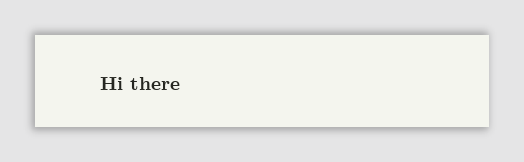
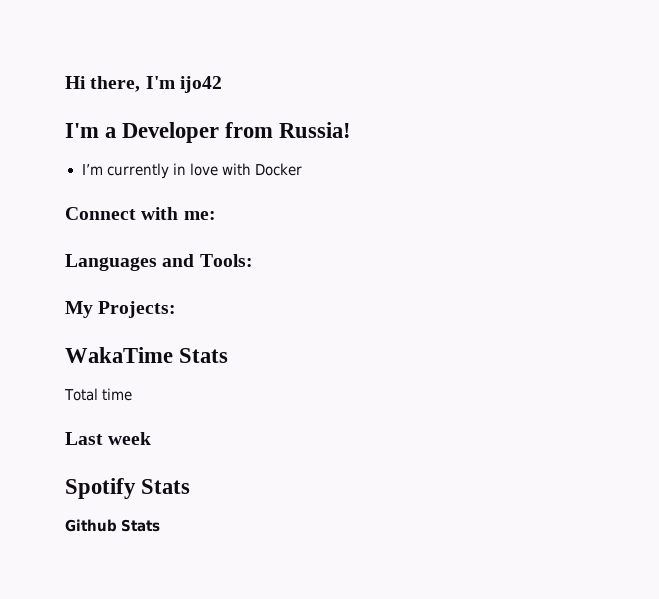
- Hi there
+ Hi there, I'm ijo42
+ I'm a Developer from Russia!
+ I’m currently in love with Docker
+ Connect with me:
+ Languages and Tools:
+ My Projects:
+ WakaTime Stats
+ Total time
+ Last week
+ Spotify Stats
+ Github Stats

